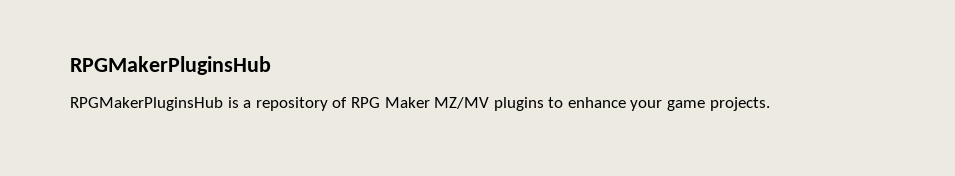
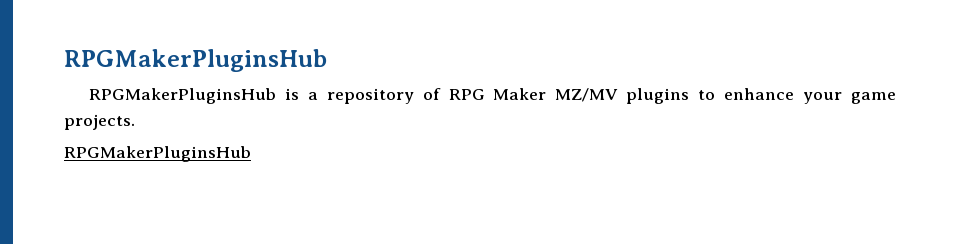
  RPGMakerPluginsHub is a repository of RPG Maker MZ/MV plugins to enhance your game projects.
+ RPGMakerPluginsHub

